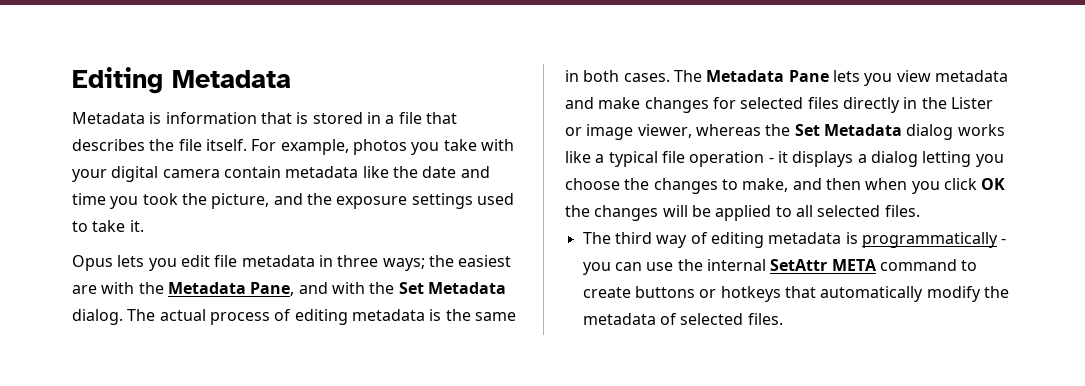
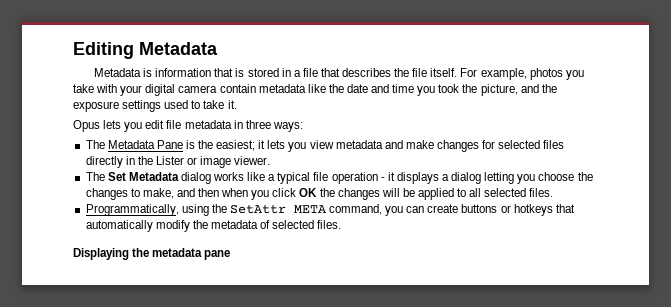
- Opus lets you edit file metadata in three ways; the easiest are with the Metadata Pane, and with the Set Metadata dialog. The actual process of editing metadata is the same in both cases. The Metadata Pane lets you view metadata and make changes for selected files directly in the Lister or image viewer, whereas the Set Metadata dialog works like a typical file operation - it displays a dialog letting you choose the changes to make, and then when you click OK the changes will be applied to all selected files.
+ Opus lets you edit file metadata in three ways:
+ The Metadata Pane is the easiest; it lets you view metadata and make changes for selected files directly in the Lister or image viewer.
+ The Set Metadata dialog works like a typical file operation - it displays a dialog letting you choose the changes to make, and then when you click OK the changes will be applied to all selected files.
- The third way of editing metadata is programmatically - you can use the internal SetAttr META command to create buttons or hotkeys that automatically modify the metadata of selected files.
+ Programmatically, using the SetAttr META command, you can create buttons or hotkeys that automatically modify the metadata of selected files.
+ Displaying the metadata pane

